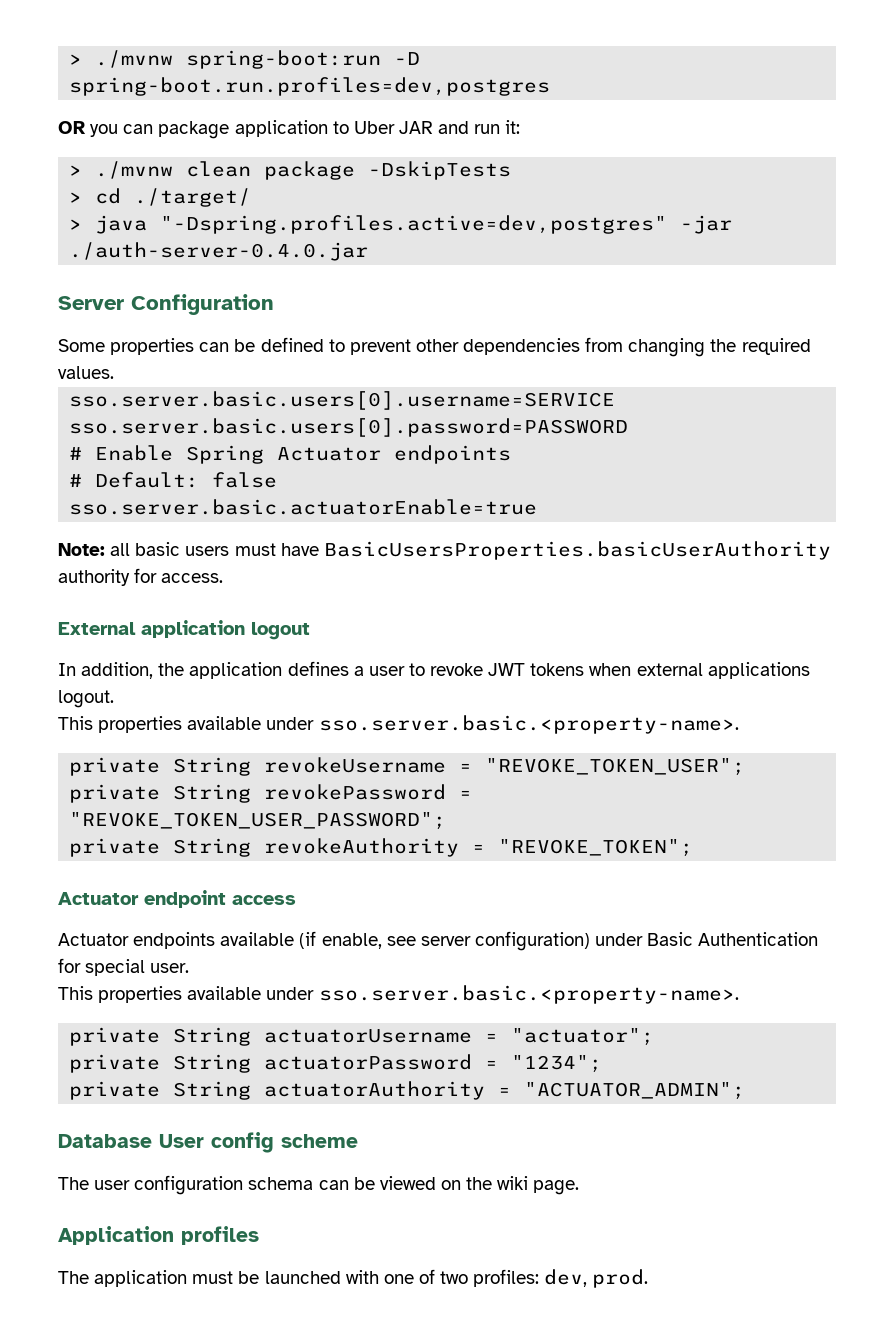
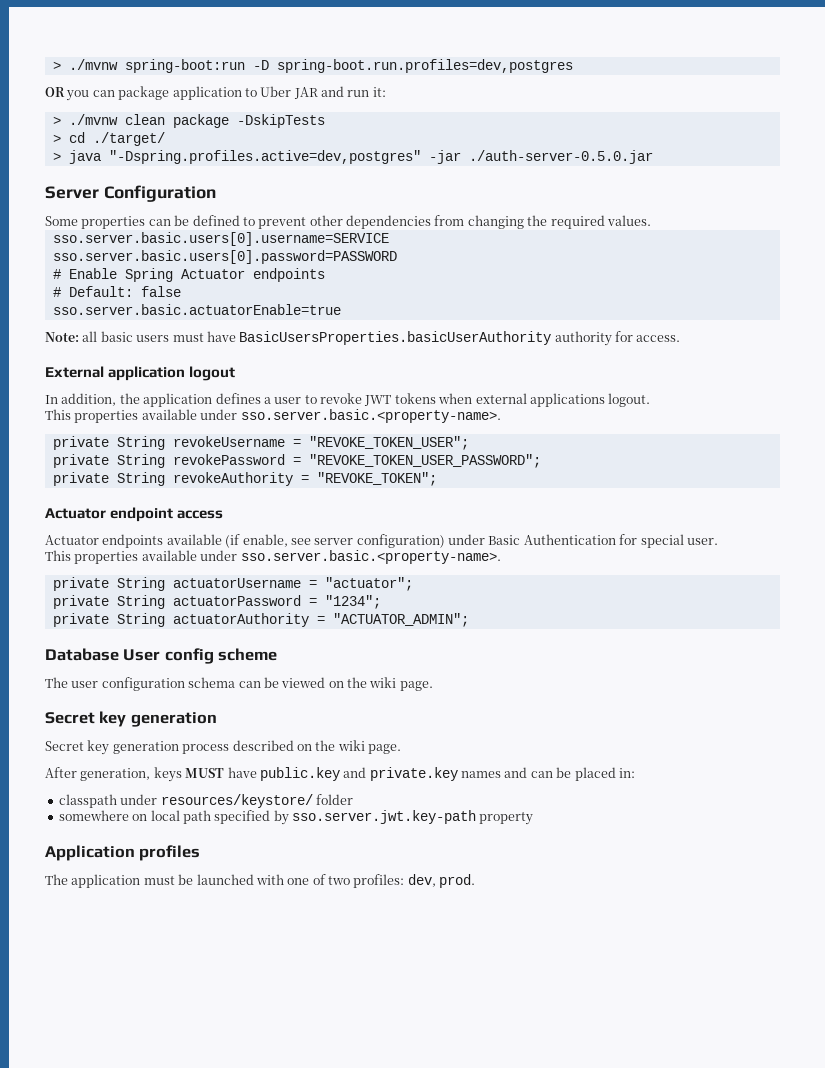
- > java "-Dspring.profiles.active=dev,postgres" -jar ./auth-server-0.4.0.jar
+ > java "-Dspring.profiles.active=dev,postgres" -jar ./auth-server-0.5.0.jar
  The user configuration schema can be viewed on the wiki page.
+ Secret key generation
+ Secret key generation process described on the wiki page.
+ After generation, keys MUST have public.key and private.key names and can be placed in:
+ classpath under resources/keystore/ folder
+ somewhere on local path specified by sso.server.jwt.key-path property

